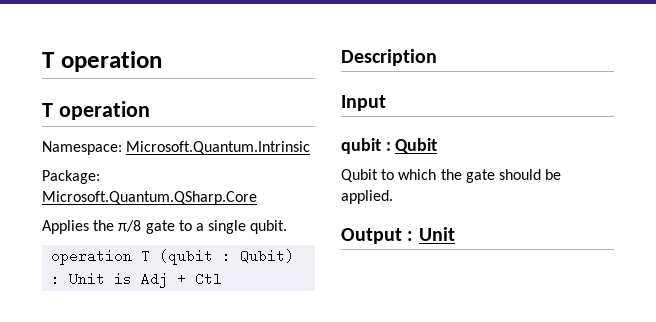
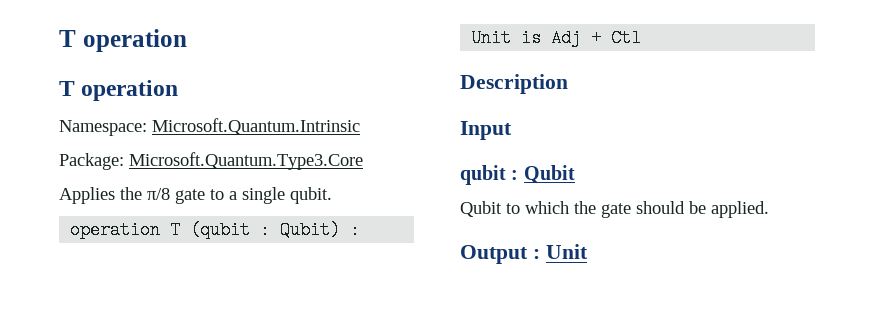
- Package: Microsoft.Quantum.QSharp.Core
+ Package: Microsoft.Quantum.Type3.Core

